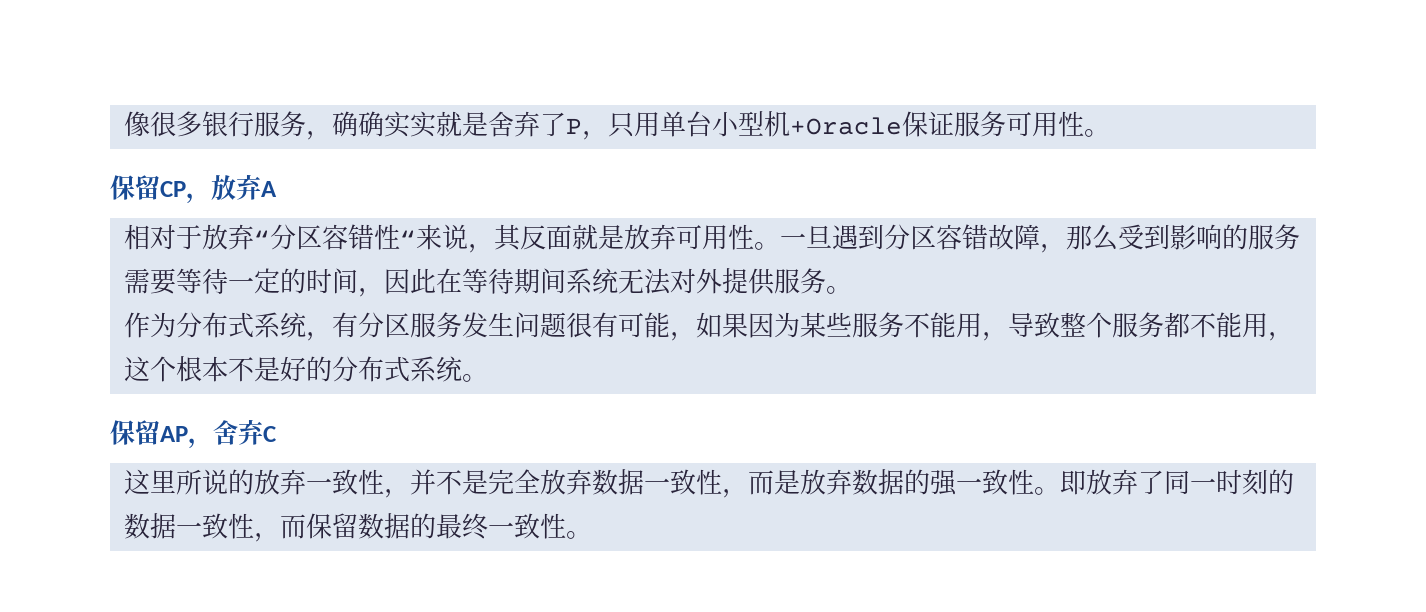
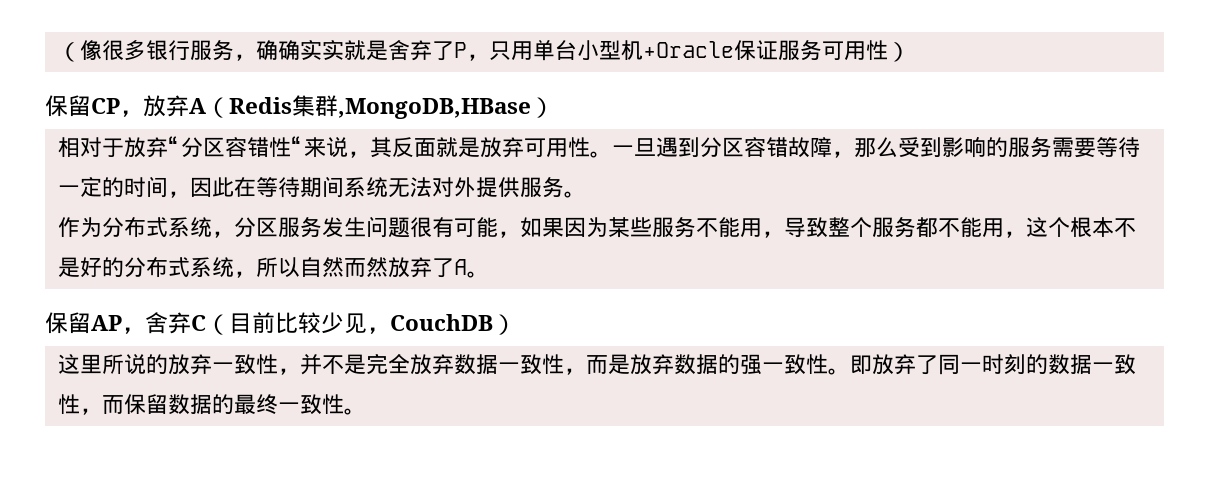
- 像很多银行服务，确确实实就是舍弃了P，只用单台小型机+Oracle保证服务可用性。
+ （像很多银行服务，确确实实就是舍弃了P，只用单台小型机+Oracle保证服务可用性）
- 保留CP，放弃A
+ 保留CP，放弃A（Redis集群,MongoDB,HBase）
- 作为分布式系统，有分区服务发生问题很有可能，如果因为某些服务不能用，导致整个服务都不能用，这个根本不是好的分布式系统。
+ 作为分布式系统，分区服务发生问题很有可能，如果因为某些服务不能用，导致整个服务都不能用，这个根本不是好的分布式系统，所以自然而然放弃了A。
- 保留AP，舍弃C
+ 保留AP，舍弃C（目前比较少见，CouchDB）

